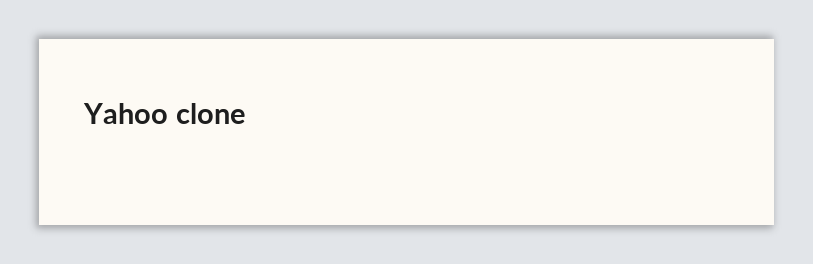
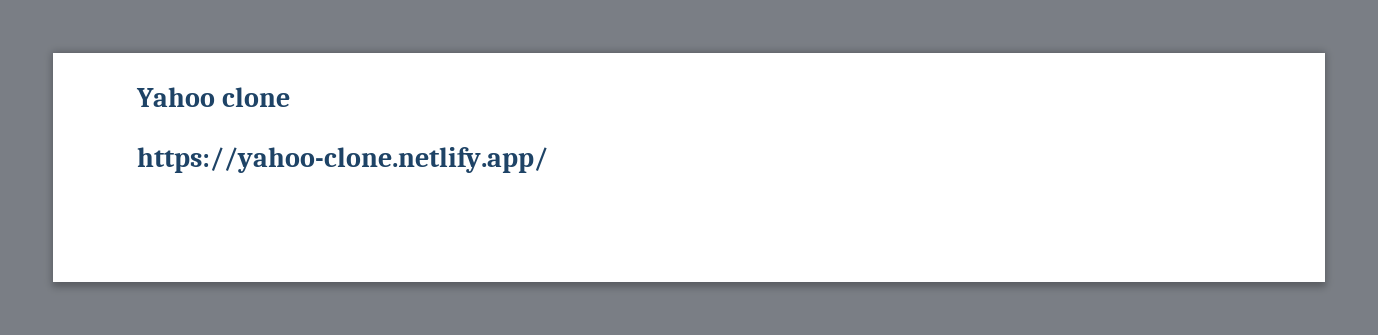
+ https://yahoo-clone.netlify.app/

